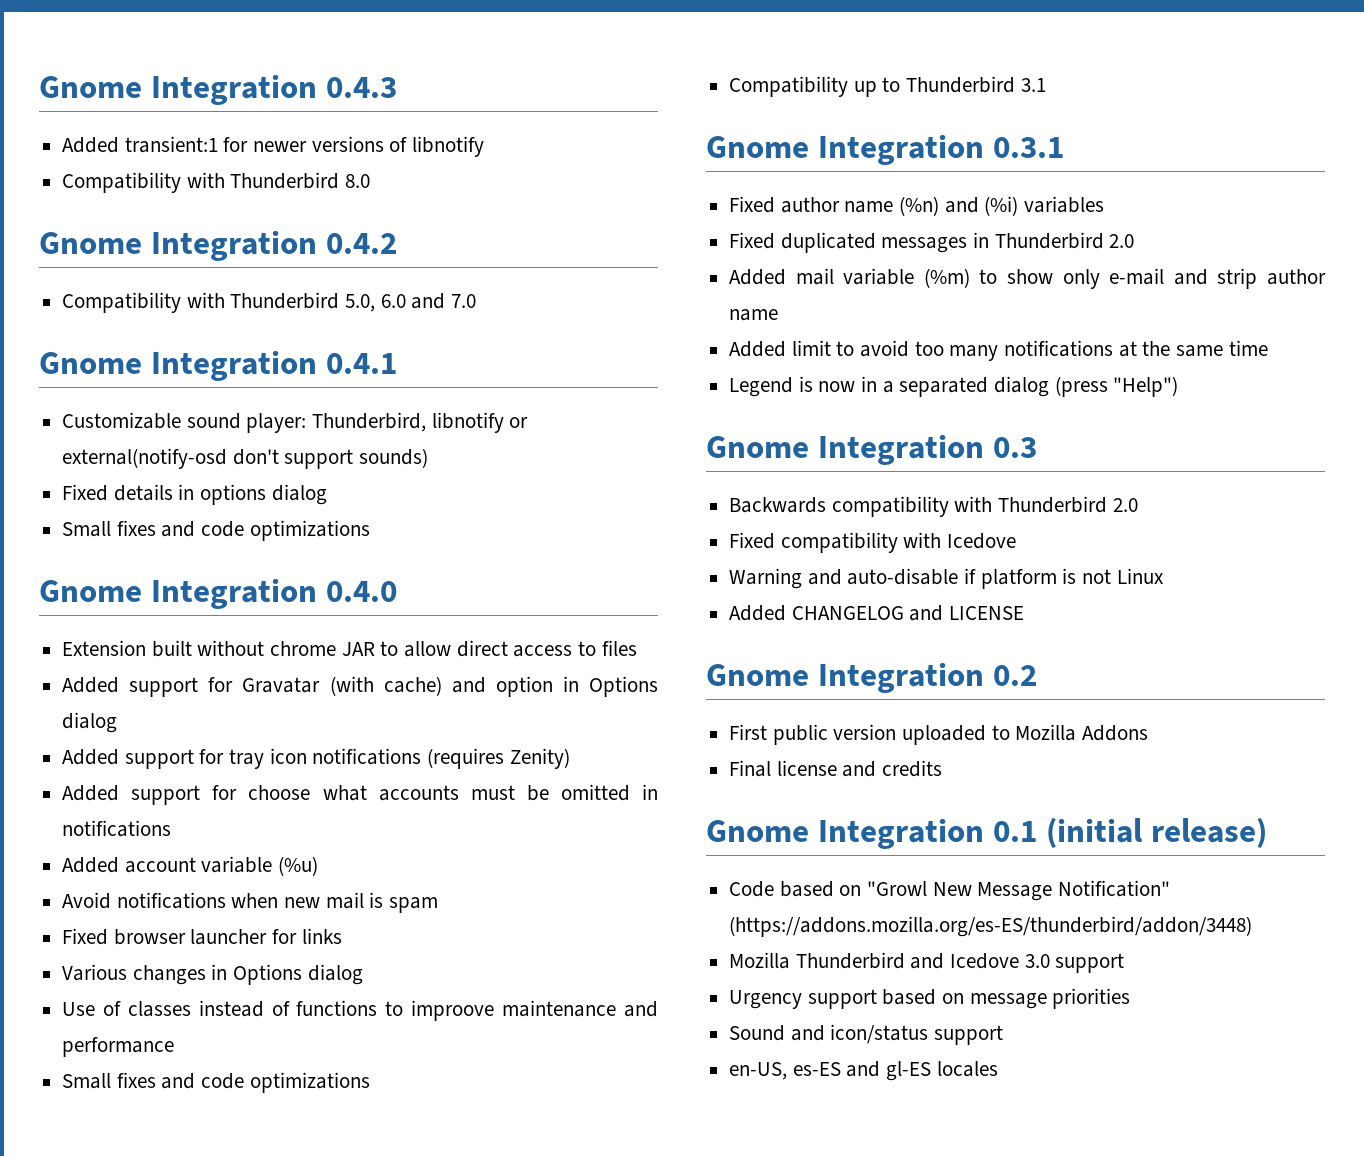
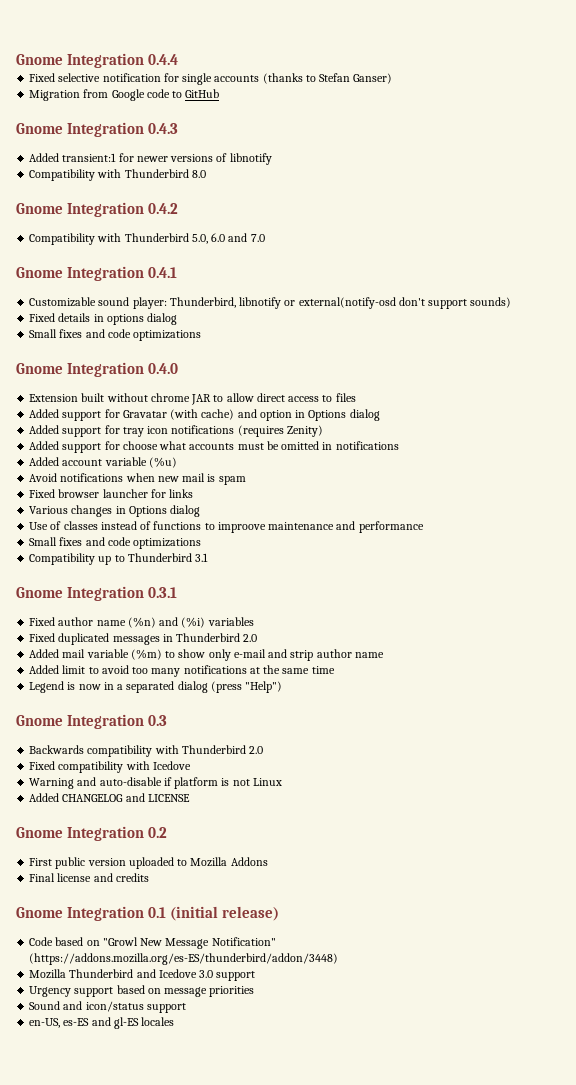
+ Gnome Integration 0.4.4
+ Fixed selective notification for single accounts (thanks to Stefan Ganser)
+ Migration from Google code to GitHub

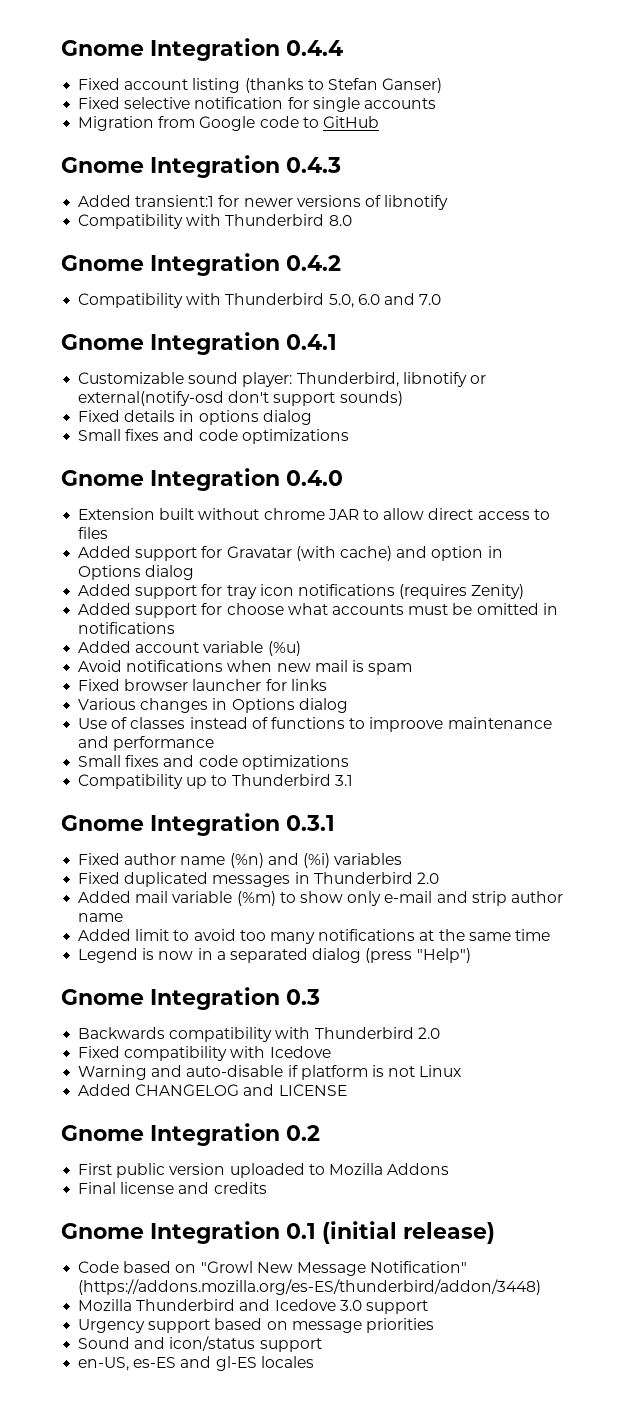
+ Fixed account listing (thanks to Stefan Ganser)
- Fixed selective notification for single accounts (thanks to Stefan Ganser)
+ Fixed selective notification for single accounts

